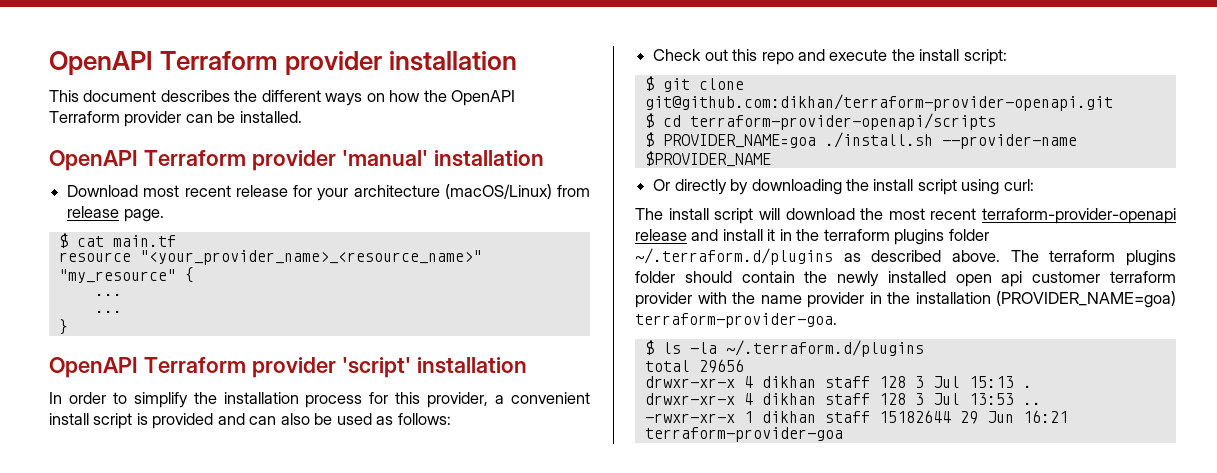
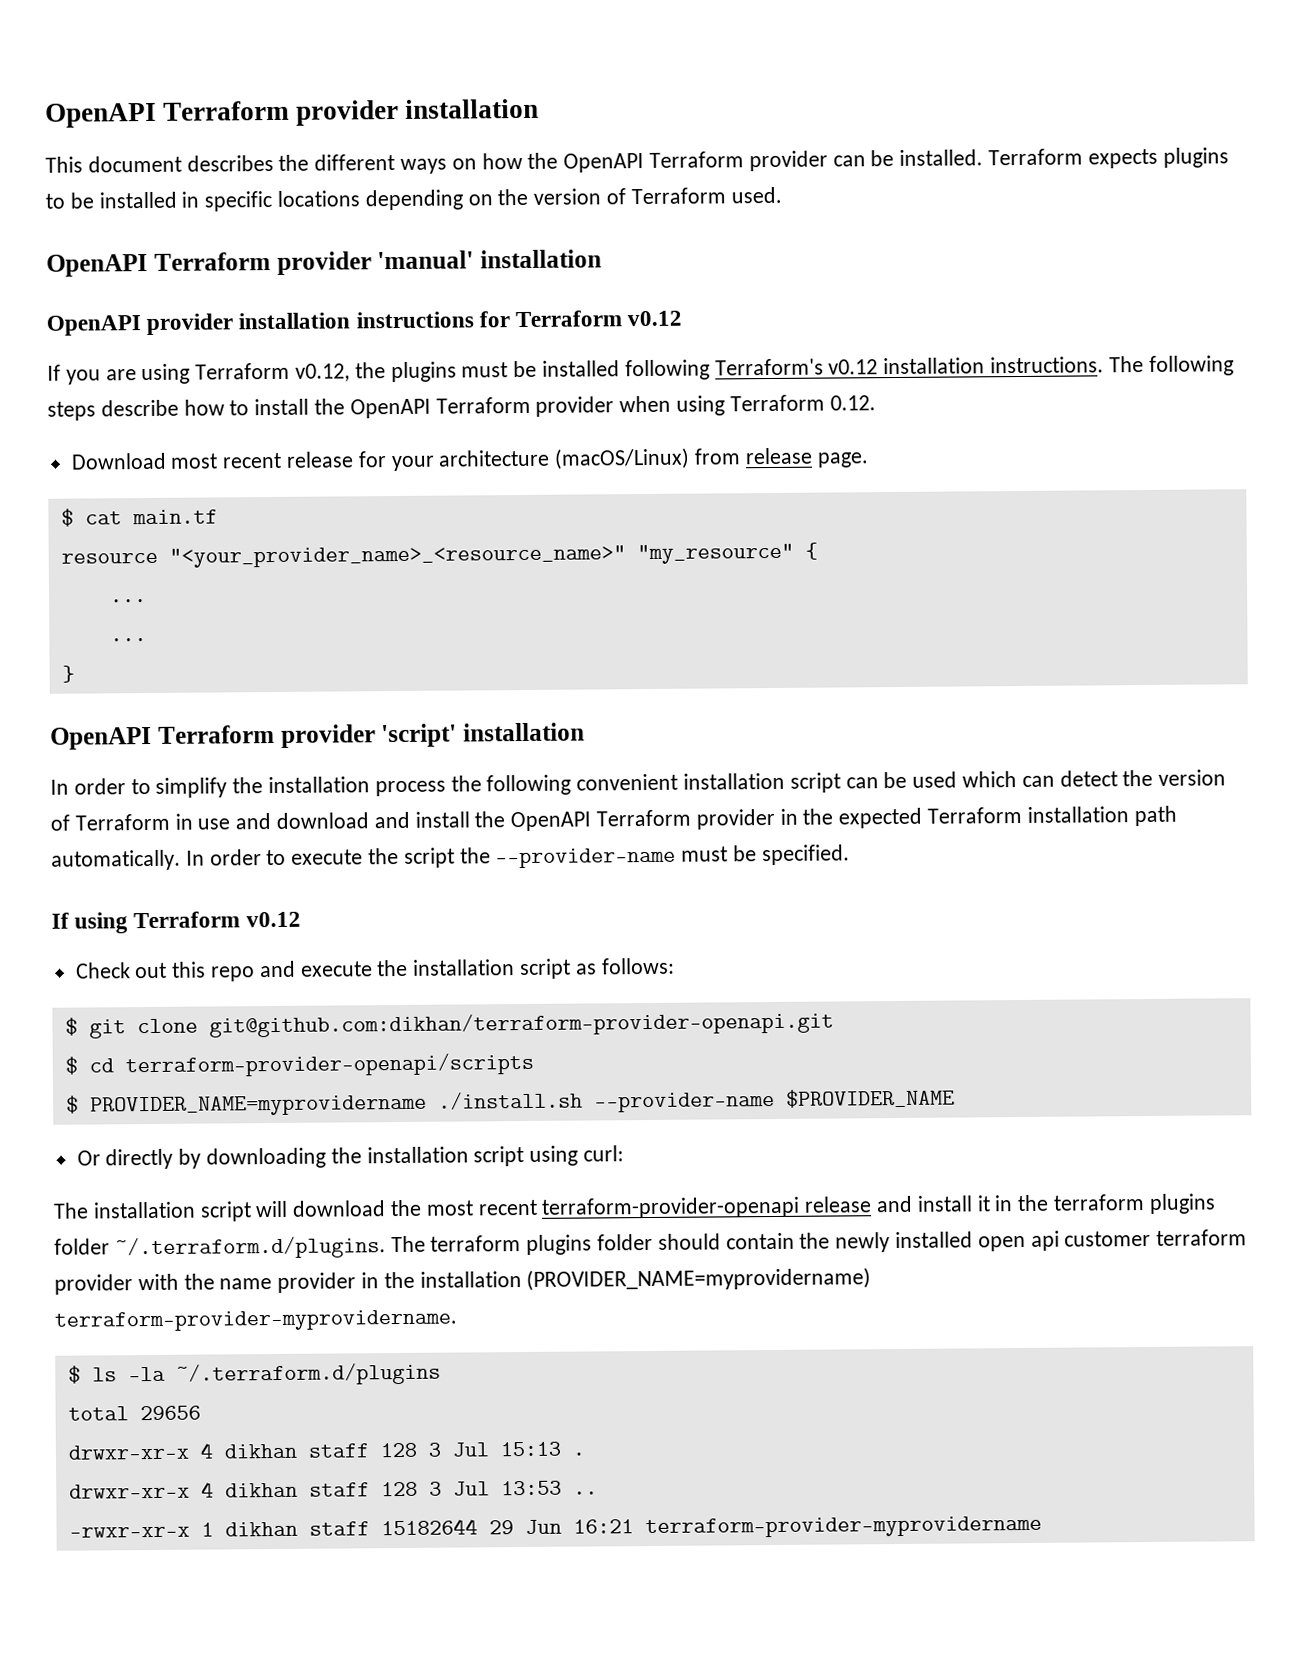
+ Terraform expects plugins to be installed in specific locations depending on the version of Terraform used.
+ OpenAPI provider installation instructions for Terraform v0.12
+ If you are using Terraform v0.12, the plugins must be installed following Terraform's v0.12 installation instructions. The following steps describe how to install the OpenAPI Terraform provider when using Terraform 0.12.
- In order to simplify the installation process for this provider, a convenient install script is provided and can also be used as follows:
+ In order to simplify the installation process the following convenient installation script can be used which can detect the version of Terraform in use and download and install the OpenAPI Terraform provider in the expected Terraform installation path automatically. In order to execute the script the --provider-name must be specified.
+ If using Terraform v0.12
- Check out this repo and execute the install script:
+ Check out this repo and execute the installation script as follows:
- $ PROVIDER_NAME=goa ./install.sh --provider-name $PROVIDER_NAME
+ $ PROVIDER_NAME=myprovidername ./install.sh --provider-name $PROVIDER_NAME
- Or directly by downloading the install script using curl:
+ Or directly by downloading the installation script using curl:
- The install script will download the most recent terraform-provider-openapi release and install it in the terraform plugins folder ~/.terraform.d/plugins as described above. The terraform plugins folder should contain the newly installed open api customer terraform provider with the name provider in the installation (PROVIDER_NAME=goa) terraform-provider-goa.
+ The installation script will download the most recent terraform-provider-openapi release and install it in the terraform plugins folder ~/.terraform.d/plugins. The terraform plugins folder should contain the newly installed open api customer terraform provider with the name provider in the installation (PROVIDER_NAME=myprovidername) terraform-provider-myprovidername.
- -rwxr-xr-x 1 dikhan staff 15182644 29 Jun 16:21 terraform-provider-goa
+ -rwxr-xr-x 1 dikhan staff 15182644 29 Jun 16:21 terraform-provider-myprovidername

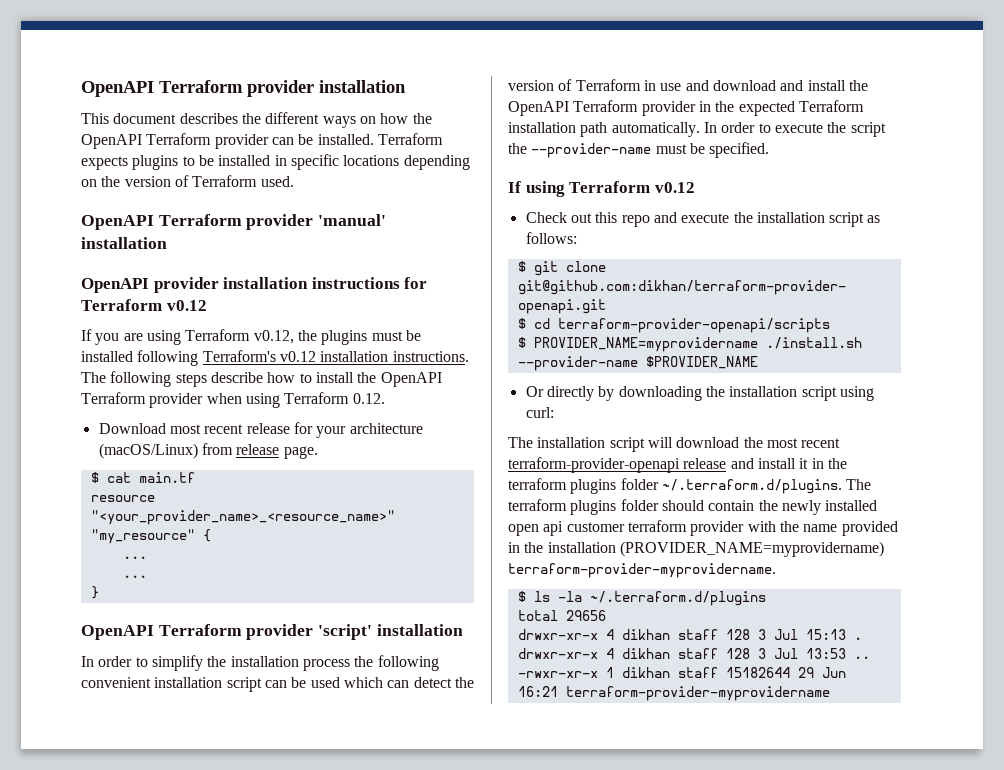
- The installation script will download the most recent terraform-provider-openapi release and install it in the terraform plugins folder ~/.terraform.d/plugins. The terraform plugins folder should contain the newly installed open api customer terraform provider with the name provider in the installation (PROVIDER_NAME=myprovidername) terraform-provider-myprovidername.
+ The installation script will download the most recent terraform-provider-openapi release and install it in the terraform plugins folder ~/.terraform.d/plugins. The terraform plugins folder should contain the newly installed open api customer terraform provider with the name provided in the installation (PROVIDER_NAME=myprovidername) terraform-provider-myprovidername.

